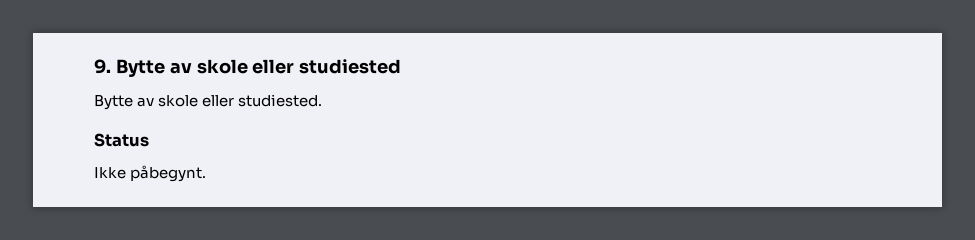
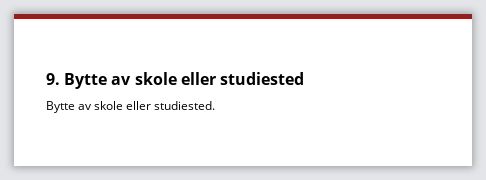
- Status
- Ikke påbegynt.

